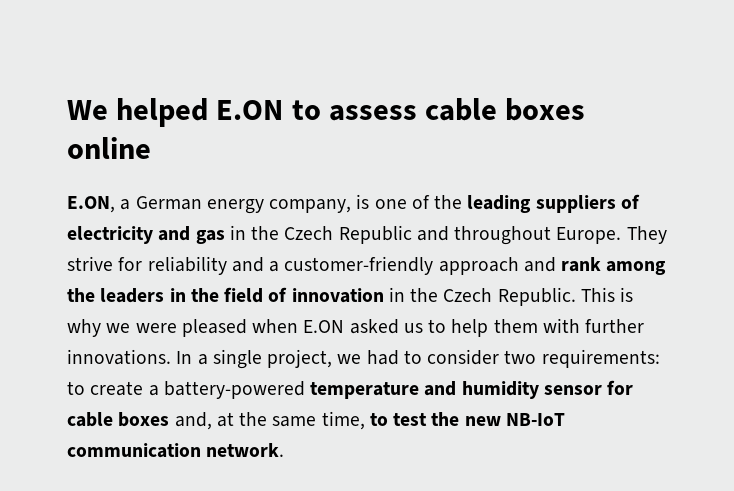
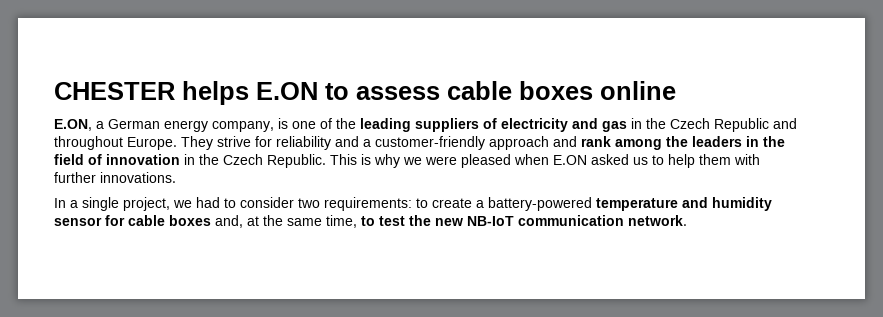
- We helped E.ON to assess cable boxes online
+ CHESTER helps E.ON to assess cable boxes online
- This is why we were pleased when E.ON asked us to help them with further innovations. In a single project, we had to consider two requirements: to create a battery-powered temperature and humidity sensor for cable boxes and, at the same time, to test the new NB-IoT communication network.
+ This is why we were pleased when E.ON asked us to help them with further innovations.
+ In a single project, we had to consider two requirements: to create a battery-powered temperature and humidity sensor for cable boxes and, at the same time, to test the new NB-IoT communication network.

